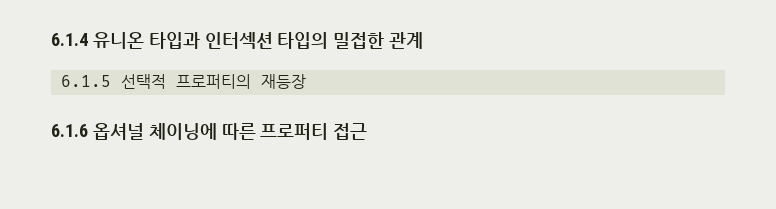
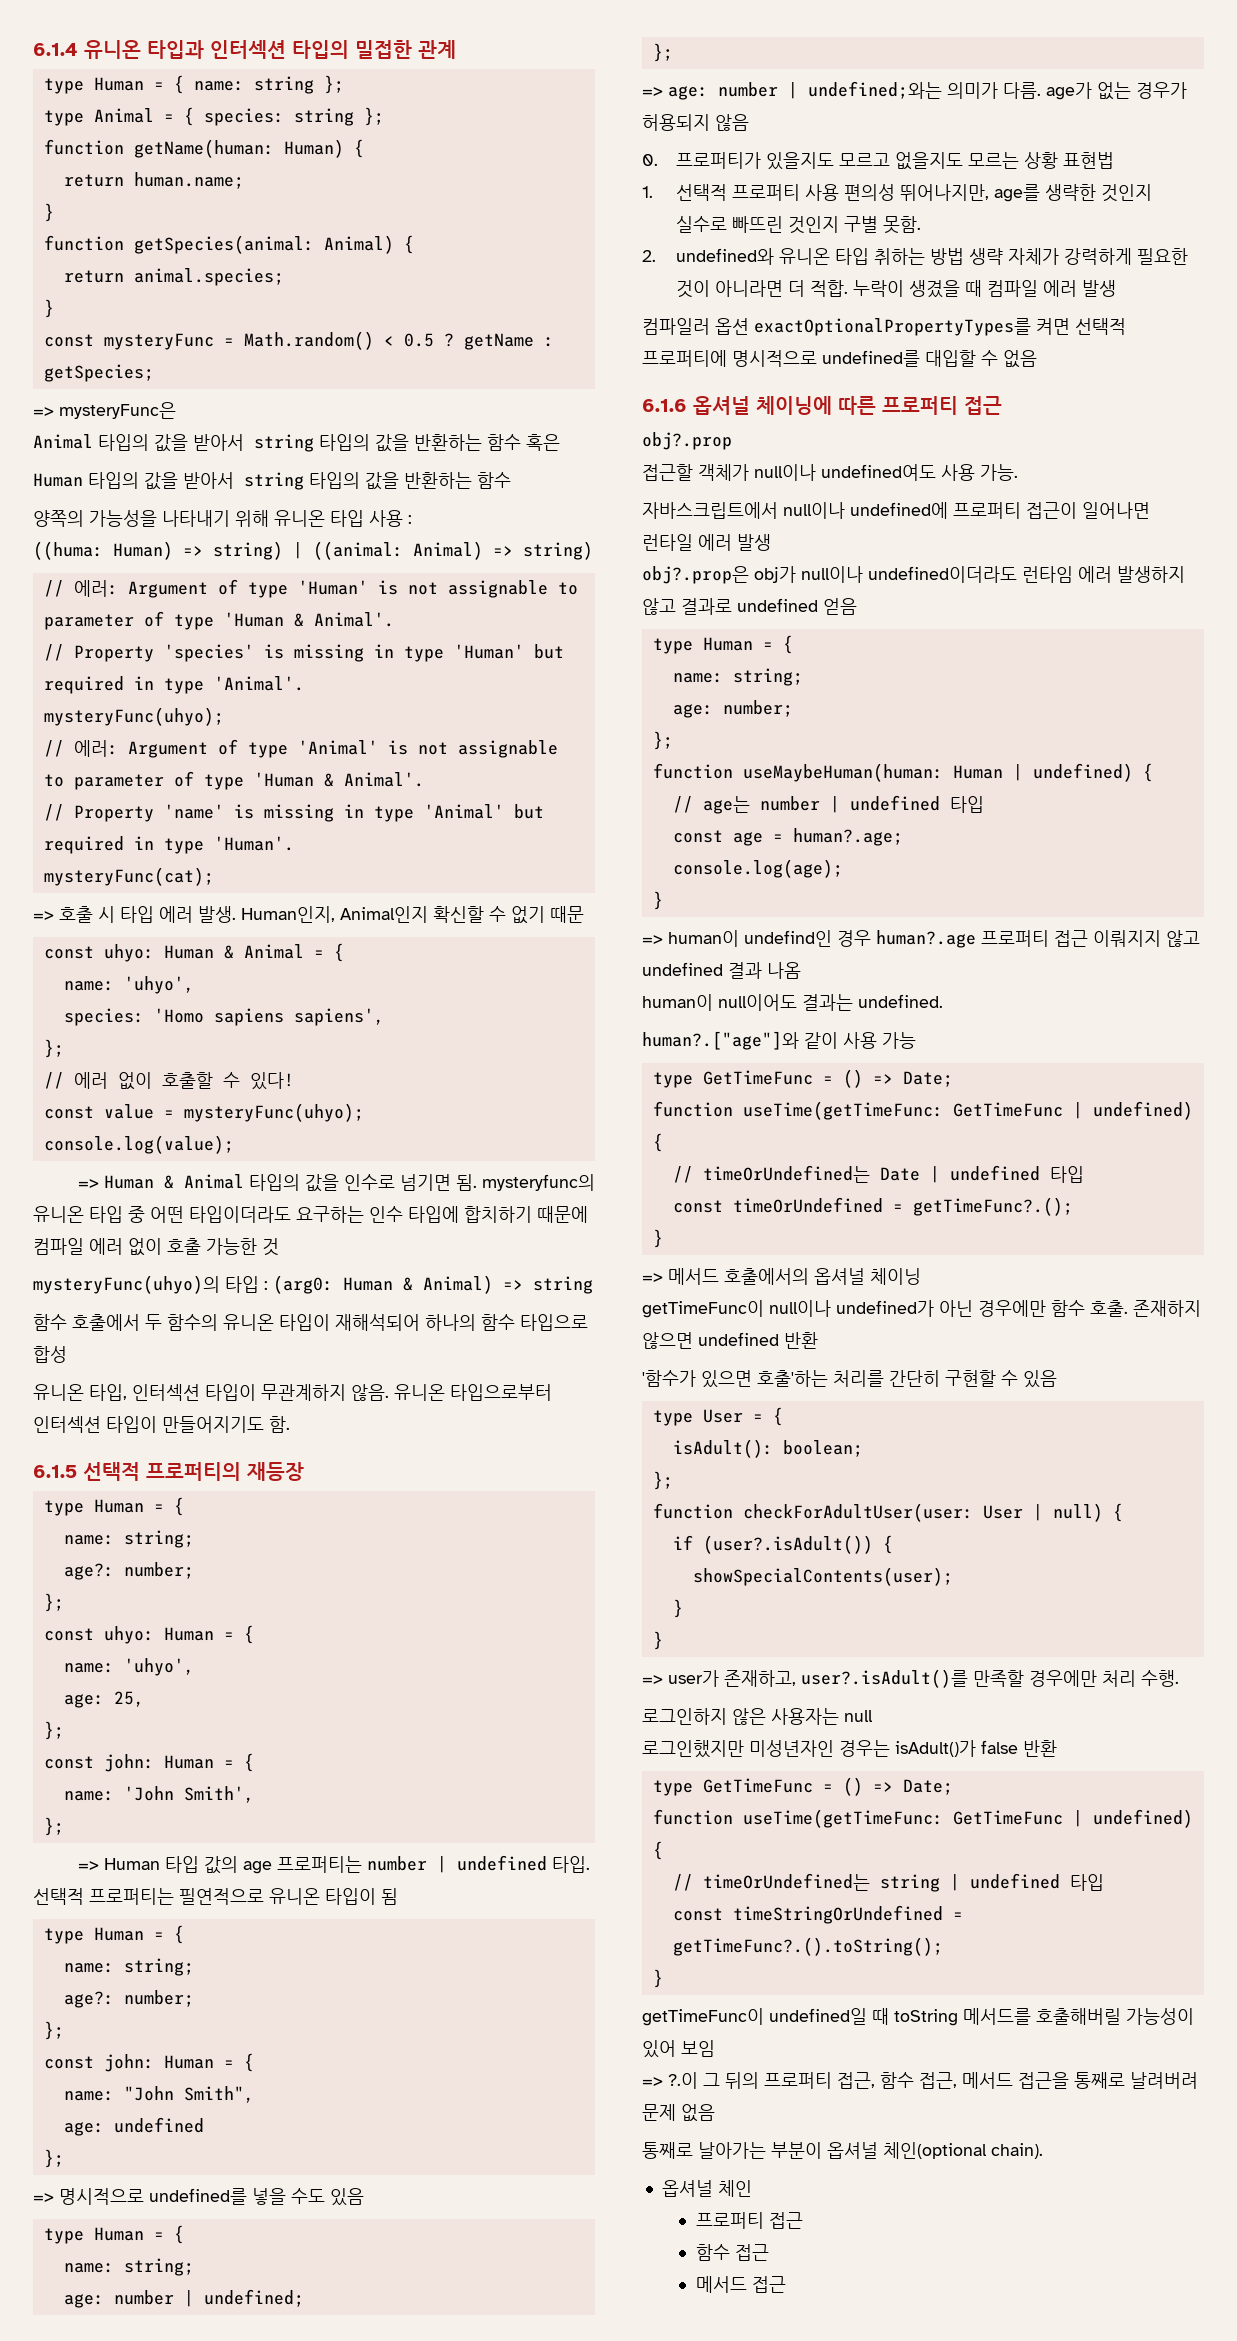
+ type Human = { name: string };
+ type Animal = { species: string };
+ function getName(human: Human) {
+ return human.name;
+ }
+ function getSpecies(animal: Animal) {
+ return animal.species;
+ }
+ const mysteryFunc = Math.random() < 0.5 ? getName : getSpecies;
+ => mysteryFunc은
+ Animal 타입의 값을 받아서 string 타입의 값을 반환하는 함수 혹은
+ Human 타입의 값을 받아서 string 타입의 값을 반환하는 함수
+ 양쪽의 가능성을 나타내기 위해 유니온 타입 사용 :
+ ((huma: Human) => string) | ((animal: Animal) => string)
+ // 에러: Argument of type 'Human' is not assignable to parameter of type 'Human & Animal'.
+ // Property 'species' is missing in type 'Human' but required in type 'Animal'.
+ mysteryFunc(uhyo);
+ // 에러: Argument of type 'Animal' is not assignable to parameter of type 'Human & Animal'.
+ // Property 'name' is missing in type 'Animal' but required in type 'Human'.
+ mysteryFunc(cat);
+ => 호출 시 타입 에러 발생. Human인지, Animal인지 확신할 수 없기 때문
+ const uhyo: Human & Animal = {
+ name: 'uhyo',
+ species: 'Homo sapiens sapiens',
+ };
+ // 에러 없이 호출할 수 있다!
+ const value = mysteryFunc(uhyo);
+ console.log(value);
+ => Human & Animal 타입의 값을 인수로 넘기면 됨. mysteryfunc의 유니온 타입 중 어떤 타입이더라도 요구하는 인수 타입에 합치하기 때문에 컴파일 에러 없이 호출 가능한 것
+ mysteryFunc(uhyo)의 타입 : (arg0: Human & Animal) => string
+ 함수 호출에서 두 함수의 유니온 타입이 재해석되어 하나의 함수 타입으로 합성
+ 유니온 타입, 인터섹션 타입이 무관계하지 않음. 유니온 타입으로부터 인터섹션 타입이 만들어지기도 함.
  6.1.5 선택적 프로퍼티의 재등장
+ type Human = {
+ name: string;
+ age?: number;
+ };
+ const uhyo: Human = {
+ name: 'uhyo',
+ age: 25,
+ };
+ const john: Human = {
+ name: 'John Smith',
+ };
+ => Human 타입 값의 age 프로퍼티는 number | undefined 타입. 선택적 프로퍼티는 필연적으로 유니온 타입이 됨
+ type Human = {
+ name: string;
+ age?: number;
+ };
+ const john: Human = {
+ name: "John Smith",
+ age: undefined
+ };
+ => 명시적으로 undefined를 넣을 수도 있음
+ type Human = {
+ name: string;
+ age: number | undefined;
+ };
+ => age: number | undefined;와는 의미가 다름. age가 없는 경우가 허용되지 않음
+ 0. 프로퍼티가 있을지도 모르고 없을지도 모르는 상황 표현법
+ 1. 선택적 프로퍼티 사용 편의성 뛰어나지만, age를 생략한 것인지 실수로 빠뜨린 것인지 구별 못함.
+ 2. undefined와 유니온 타입 취하는 방법 생략 자체가 강력하게 필요한 것이 아니라면 더 적합. 누락이 생겼을 때 컴파일 에러 발생
+ 컴파일러 옵션 exactOptionalPropertyTypes를 켜면 선택적 프로퍼티에 명시적으로 undefined를 대입할 수 없음
+ obj?.prop
+ 접근할 객체가 null이나 undefined여도 사용 가능.
+ 자바스크립트에서 null이나 undefined에 프로퍼티 접근이 일어나면 런타일 에러 발생
+ obj?.prop은 obj가 null이나 undefined이더라도 런타임 에러 발생하지 않고 결과로 undefined 얻음
+ type Human = {
+ name: string;
+ age: number;
+ };
+ function useMaybeHuman(human: Human | undefined) {
+ // age는 number | undefined 타입
+ const age = human?.age;
+ console.log(age);
+ }
+ => human이 undefind인 경우 human?.age 프로퍼티 접근 이뤄지지 않고 undefined 결과 나옴
+ human이 null이어도 결과는 undefined.
+ human?.["age"]와 같이 사용 가능
+ type GetTimeFunc = () => Date;
+ function useTime(getTimeFunc: GetTimeFunc | undefined) {
+ // timeOrUndefined는 Date | undefined 타입
+ const timeOrUndefined = getTimeFunc?.();
+ }
+ => 메서드 호출에서의 옵셔널 체이닝
+ getTimeFunc이 null이나 undefined가 아닌 경우에만 함수 호출. 존재하지 않으면 undefined 반환
+ '함수가 있으면 호출'하는 처리를 간단히 구현할 수 있음
+ type User = {
+ isAdult(): boolean;
+ };
+ function checkForAdultUser(user: User | null) {
+ if (user?.isAdult()) {
+ showSpecialContents(user);
+ }
+ }
+ => user가 존재하고, user?.isAdult()를 만족할 경우에만 처리 수행.
+ 로그인하지 않은 사용자는 null
+ 로그인했지만 미성년자인 경우는 isAdult()가 false 반환
+ type GetTimeFunc = () => Date;
+ function useTime(getTimeFunc: GetTimeFunc | undefined) {
+ // timeOrUndefined는 string | undefined 타입
+ const timeStringOrUndefined = getTimeFunc?.().toString();
+ }
+ getTimeFunc이 undefined일 때 toString 메서드를 호출해버릴 가능성이 있어 보임
+ => ?.이 그 뒤의 프로퍼티 접근, 함수 접근, 메서드 접근을 통째로 날려버려 문제 없음
+ 통째로 날아가는 부분이 옵셔널 체인(optional chain).
+ 옵셔널 체인
+ 프로퍼티 접근
+ 함수 접근
+ 메서드 접근

